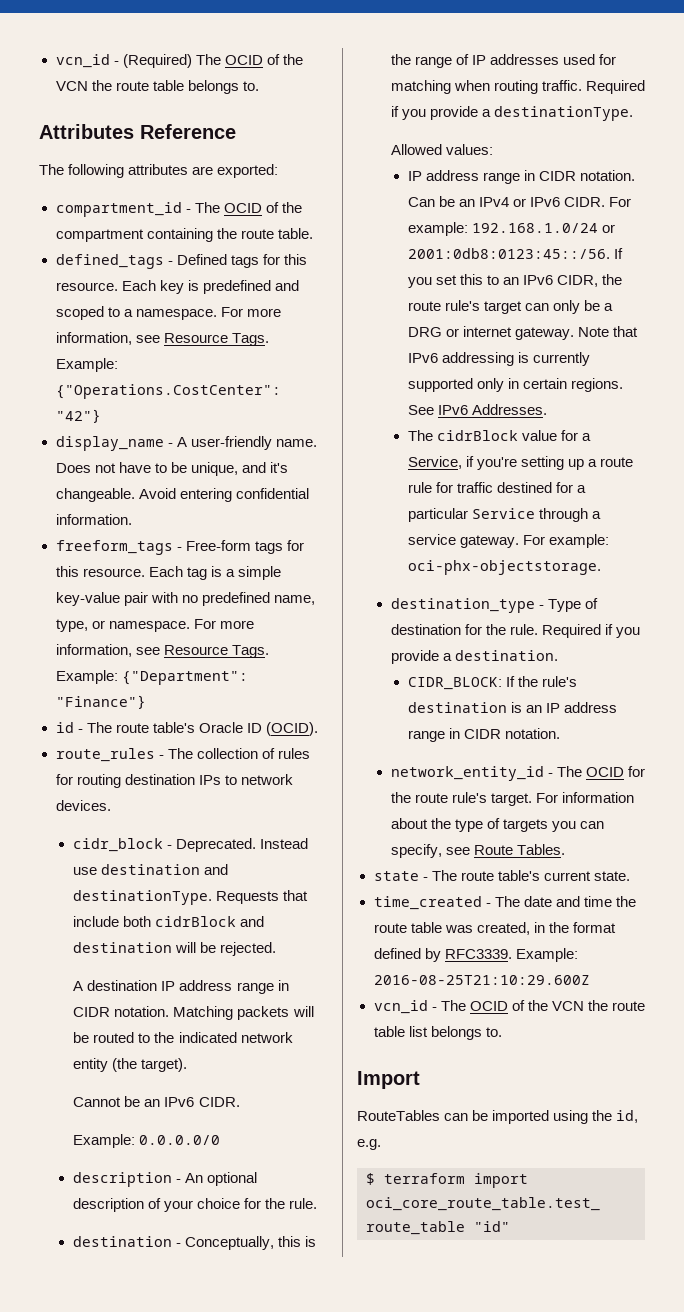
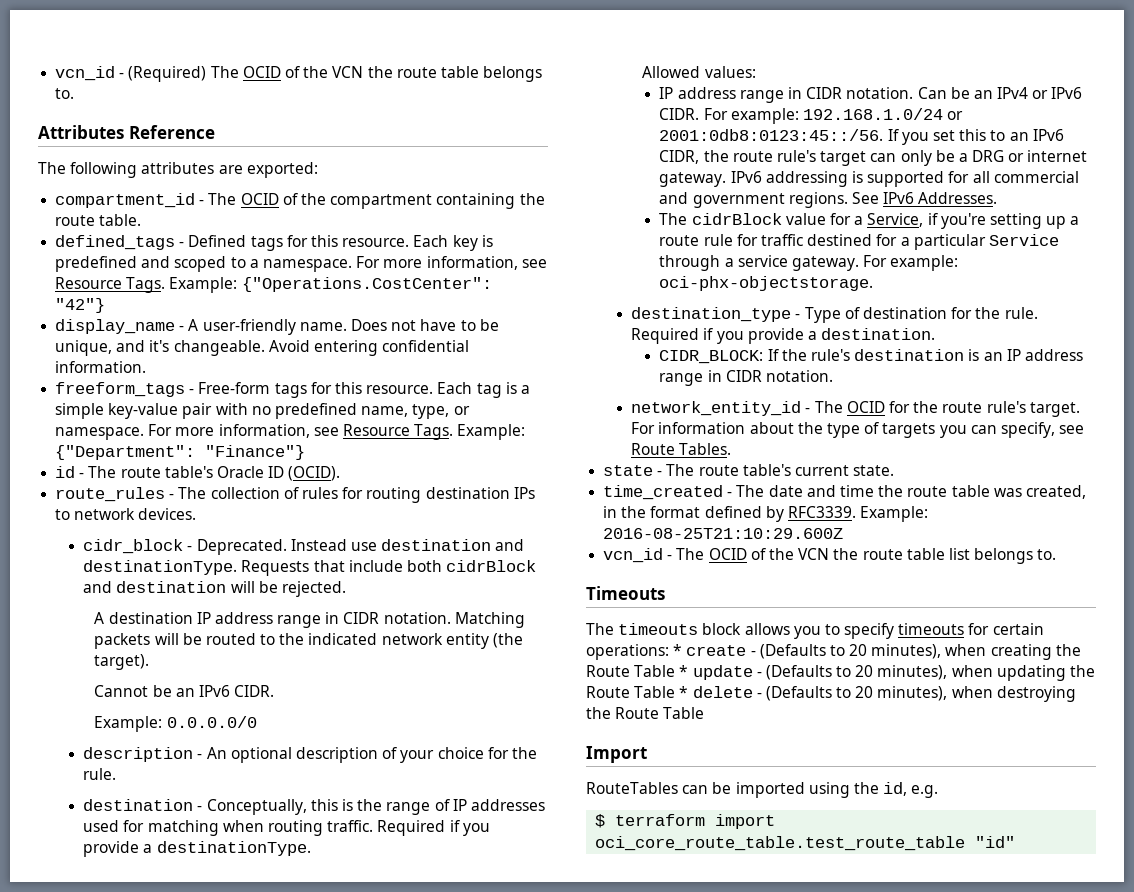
- Note that IPv6 addressing is currently supported only in certain regions.
+ IPv6 addressing is supported for all commercial and government regions.
+ Timeouts
+ The timeouts block allows you to specify timeouts for certain operations: * create - (Defaults to 20 minutes), when creating the Route Table * update - (Defaults to 20 minutes), when updating the Route Table * delete - (Defaults to 20 minutes), when destroying the Route Table

